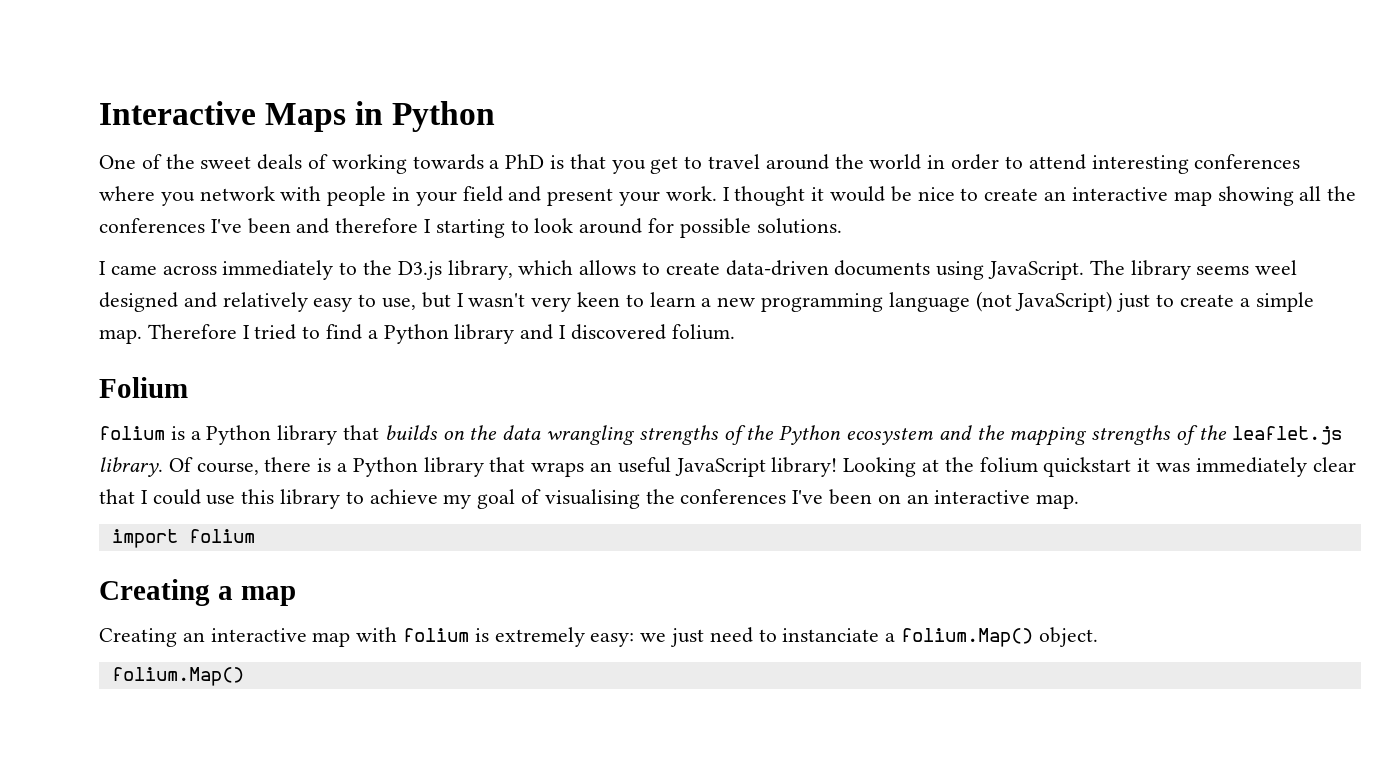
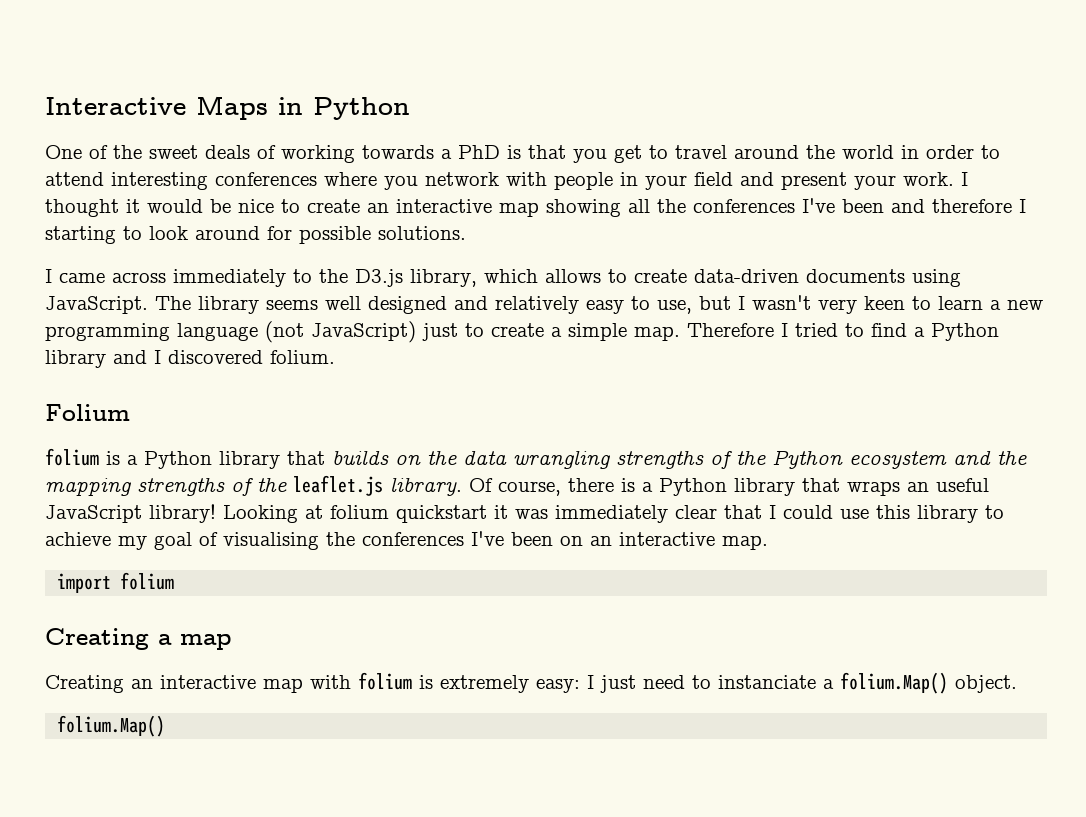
- The library seems weel designed and relatively easy to use, but I wasn't very keen to learn a new programming language (not JavaScript) just to create a simple map.
+ The library seems well designed and relatively easy to use, but I wasn't very keen to learn a new programming language (not JavaScript) just to create a simple map.
- Looking at the folium quickstart it was immediately clear that I could use this library to achieve my goal of visualising the conferences I've been on an interactive map.
+ Looking at folium quickstart it was immediately clear that I could use this library to achieve my goal of visualising the conferences I've been on an interactive map.
- Creating an interactive map with folium is extremely easy: we just need to instanciate a folium.Map() object.
+ Creating an interactive map with folium is extremely easy: I just need to instanciate a folium.Map() object.

